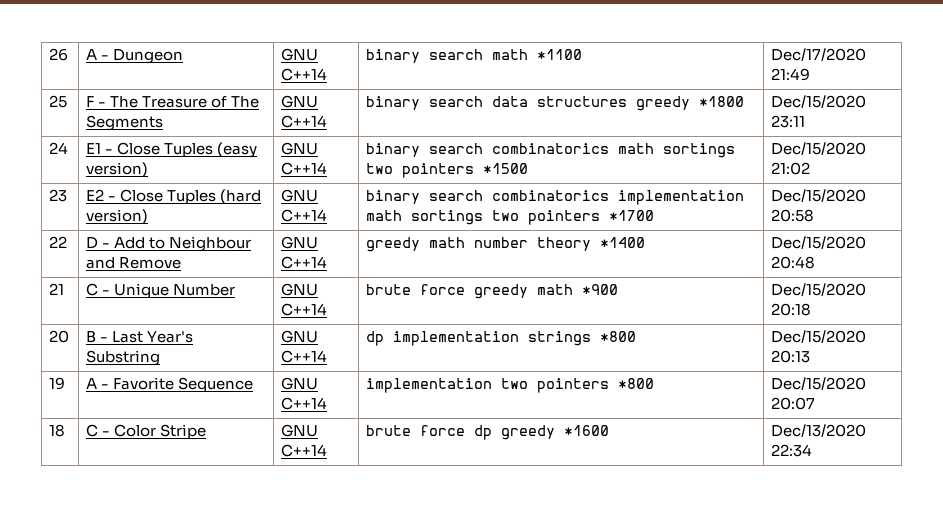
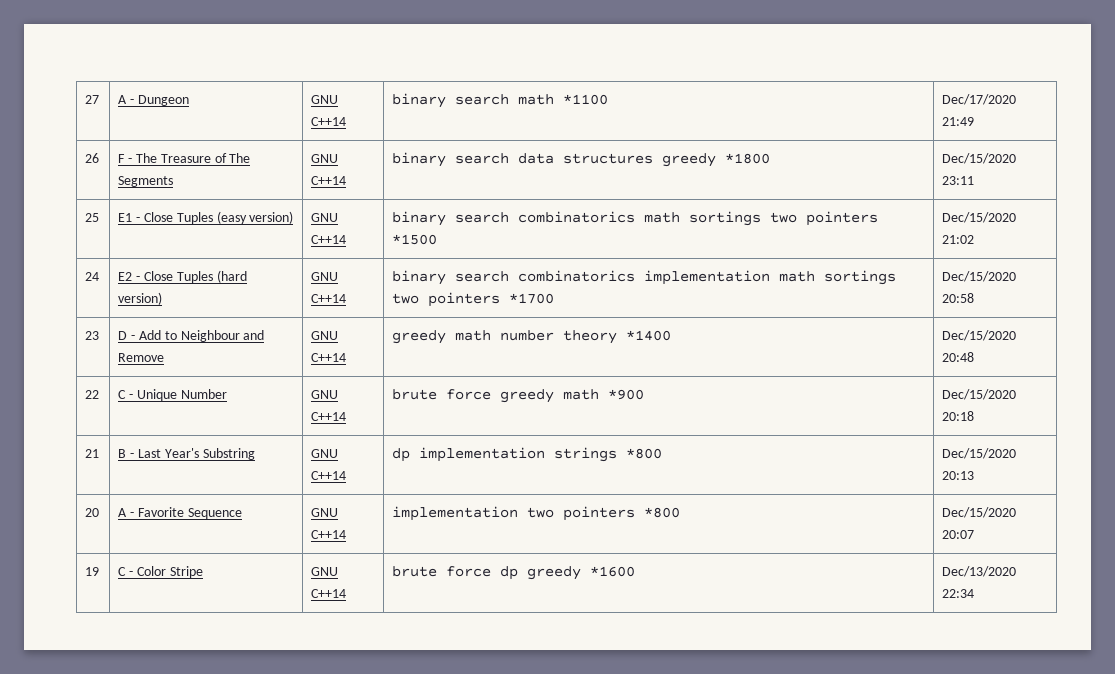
- 26 | A - Dungeon | GNU C++14 | binary search math *1100 | Dec/17/2020 21:49
+ 27 | A - Dungeon | GNU C++14 | binary search math *1100 | Dec/17/2020 21:49
- 25 | F - The Treasure of The Segments | GNU C++14 | binary search data structures greedy *1800 | Dec/15/2020 23:11
+ 26 | F - The Treasure of The Segments | GNU C++14 | binary search data structures greedy *1800 | Dec/15/2020 23:11
- 24 | E1 - Close Tuples (easy version) | GNU C++14 | binary search combinatorics math sortings two pointers *1500 | Dec/15/2020 21:02
+ 25 | E1 - Close Tuples (easy version) | GNU C++14 | binary search combinatorics math sortings two pointers *1500 | Dec/15/2020 21:02
- 23 | E2 - Close Tuples (hard version) | GNU C++14 | binary search combinatorics implementation math sortings two pointers *1700 | Dec/15/2020 20:58
+ 24 | E2 - Close Tuples (hard version) | GNU C++14 | binary search combinatorics implementation math sortings two pointers *1700 | Dec/15/2020 20:58
- 22 | D - Add to Neighbour and Remove | GNU C++14 | greedy math number theory *1400 | Dec/15/2020 20:48
+ 23 | D - Add to Neighbour and Remove | GNU C++14 | greedy math number theory *1400 | Dec/15/2020 20:48
- 21 | C - Unique Number | GNU C++14 | brute force greedy math *900 | Dec/15/2020 20:18
+ 22 | C - Unique Number | GNU C++14 | brute force greedy math *900 | Dec/15/2020 20:18
- 20 | B - Last Year's Substring | GNU C++14 | dp implementation strings *800 | Dec/15/2020 20:13
+ 21 | B - Last Year's Substring | GNU C++14 | dp implementation strings *800 | Dec/15/2020 20:13
- 19 | A - Favorite Sequence | GNU C++14 | implementation two pointers *800 | Dec/15/2020 20:07
+ 20 | A - Favorite Sequence | GNU C++14 | implementation two pointers *800 | Dec/15/2020 20:07
- 18 | C - Color Stripe | GNU C++14 | brute force dp greedy *1600 | Dec/13/2020 22:34
+ 19 | C - Color Stripe | GNU C++14 | brute force dp greedy *1600 | Dec/13/2020 22:34

